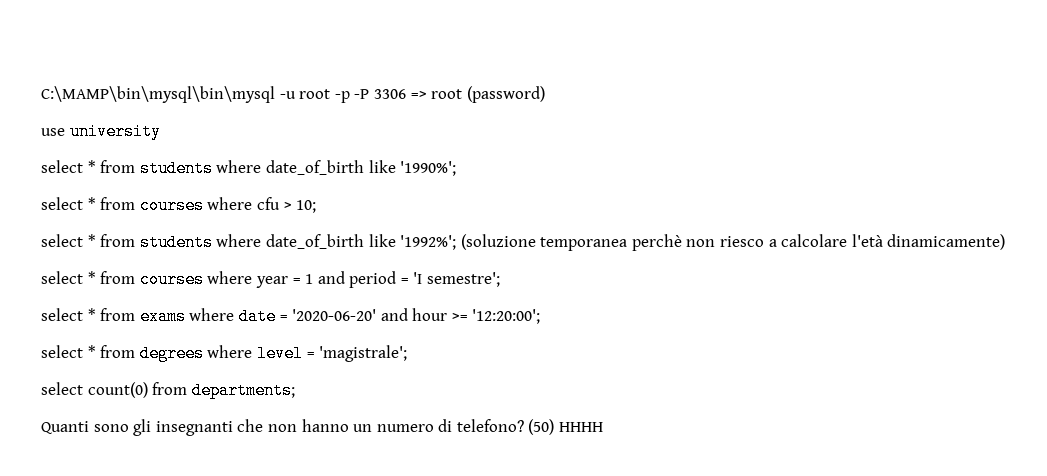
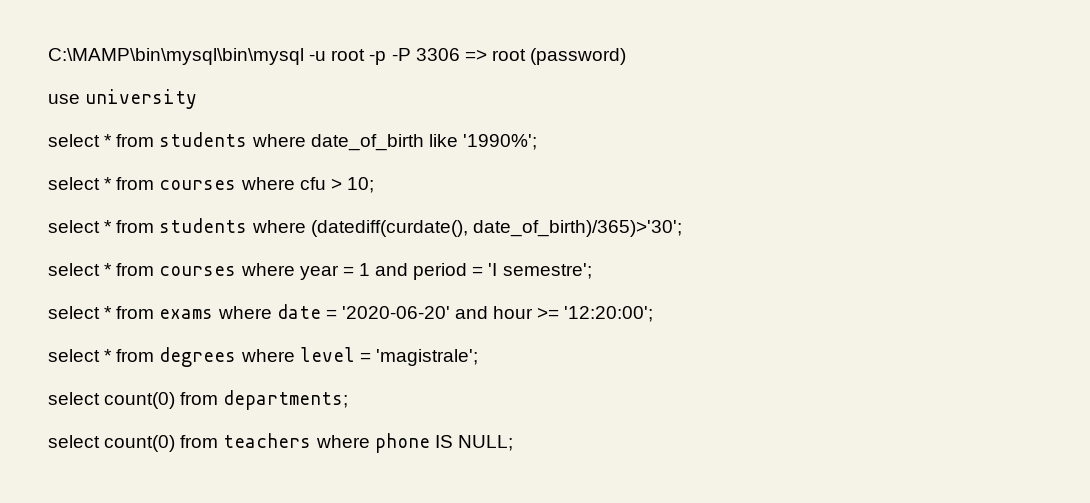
- select * from students where date_of_birth like '1992%'; (soluzione temporanea perchè non riesco a calcolare l'età dinamicamente)
+ select * from students where (datediff(curdate(), date_of_birth)/365)>'30';
- Quanti sono gli insegnanti che non hanno un numero di telefono? (50) HHHH
+ select count(0) from teachers where phone IS NULL;

